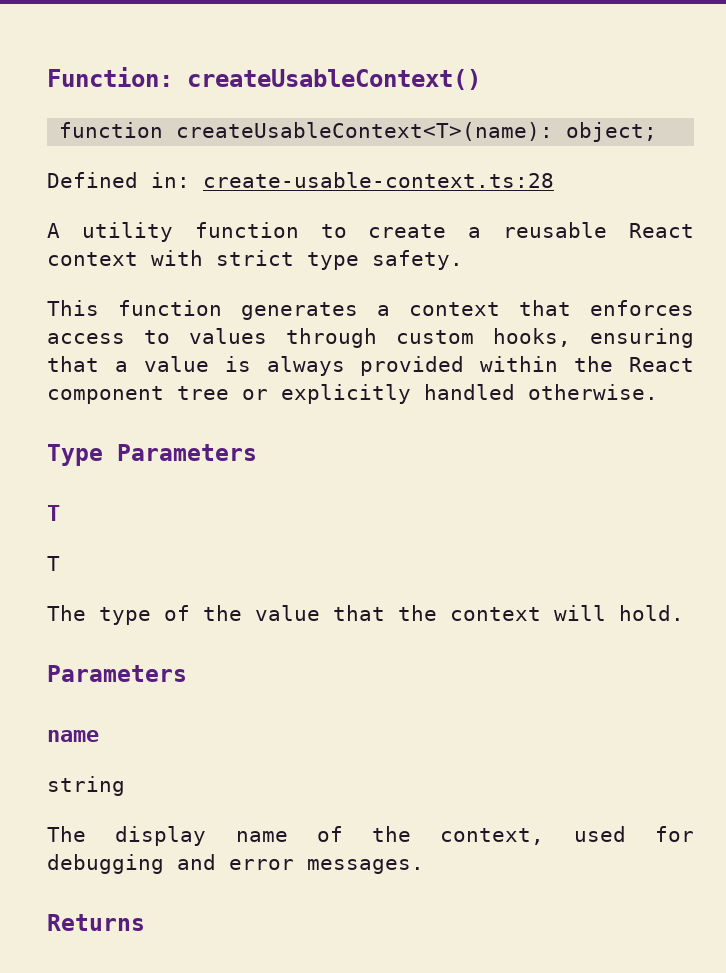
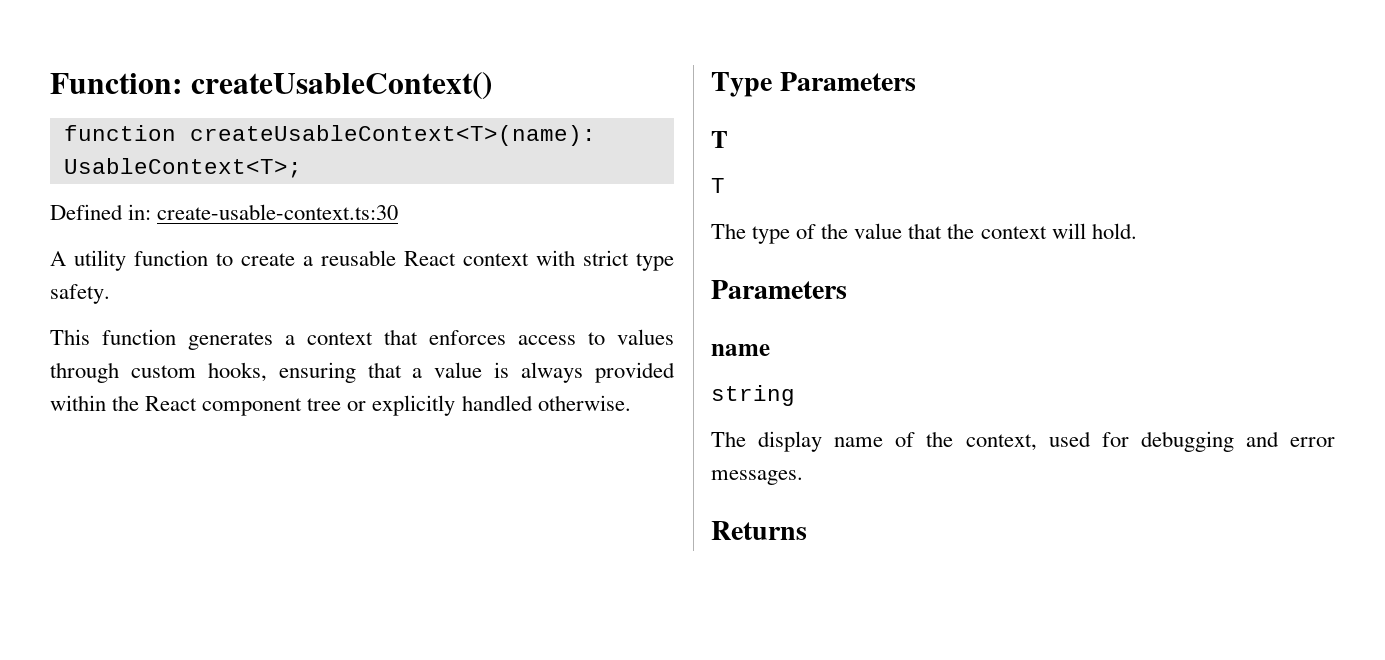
- function createUsableContext<T>(name): object;
+ function createUsableContext<T>(name): UsableContext<T>;
- Defined in: create-usable-context.ts:28
+ Defined in: create-usable-context.ts:30

